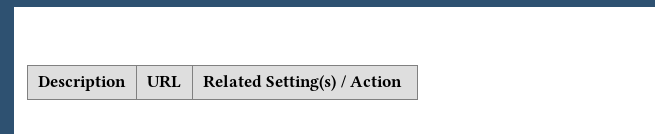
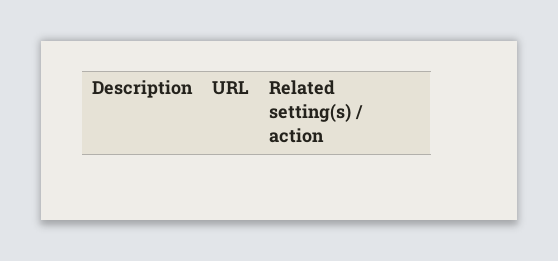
- Description | URL | Related Setting(s) / Action
+ Description | URL | Related setting(s) / action

